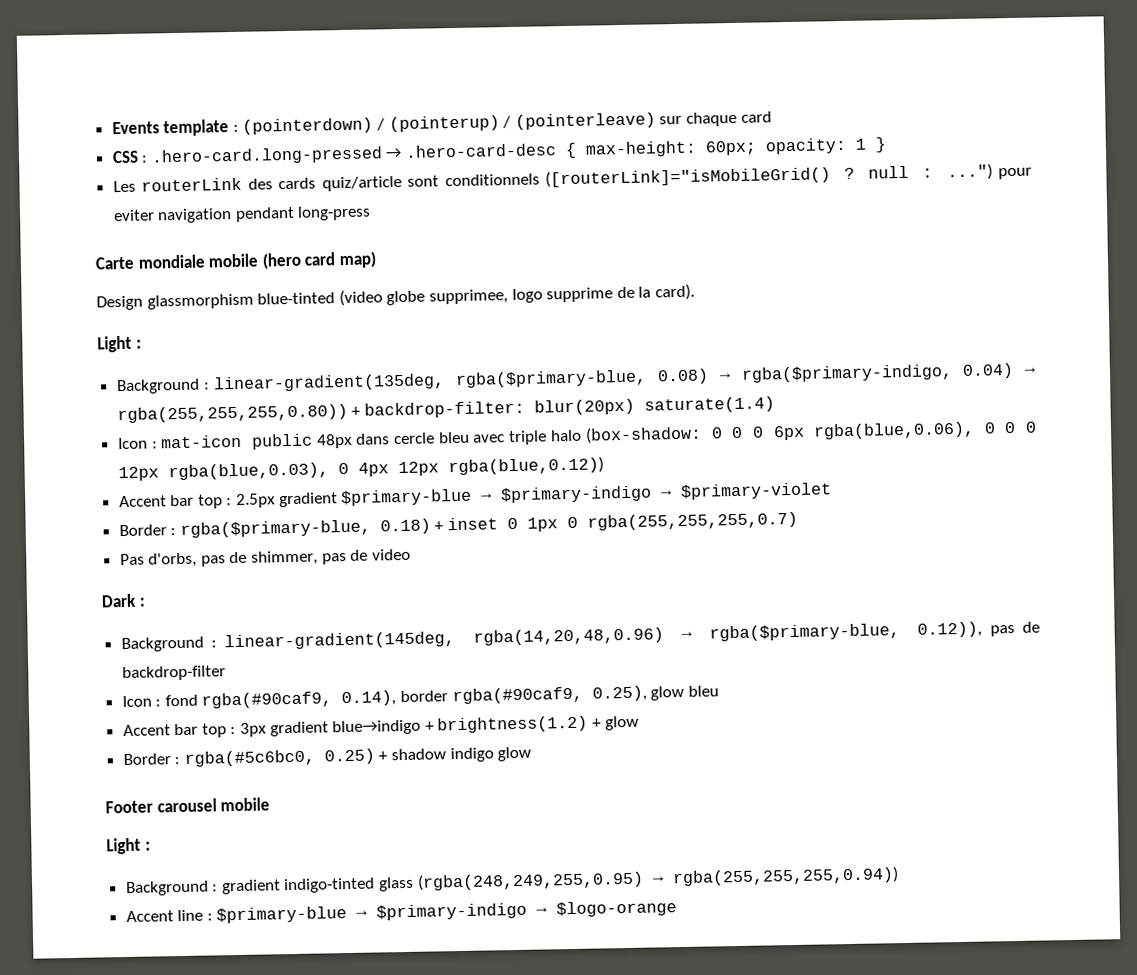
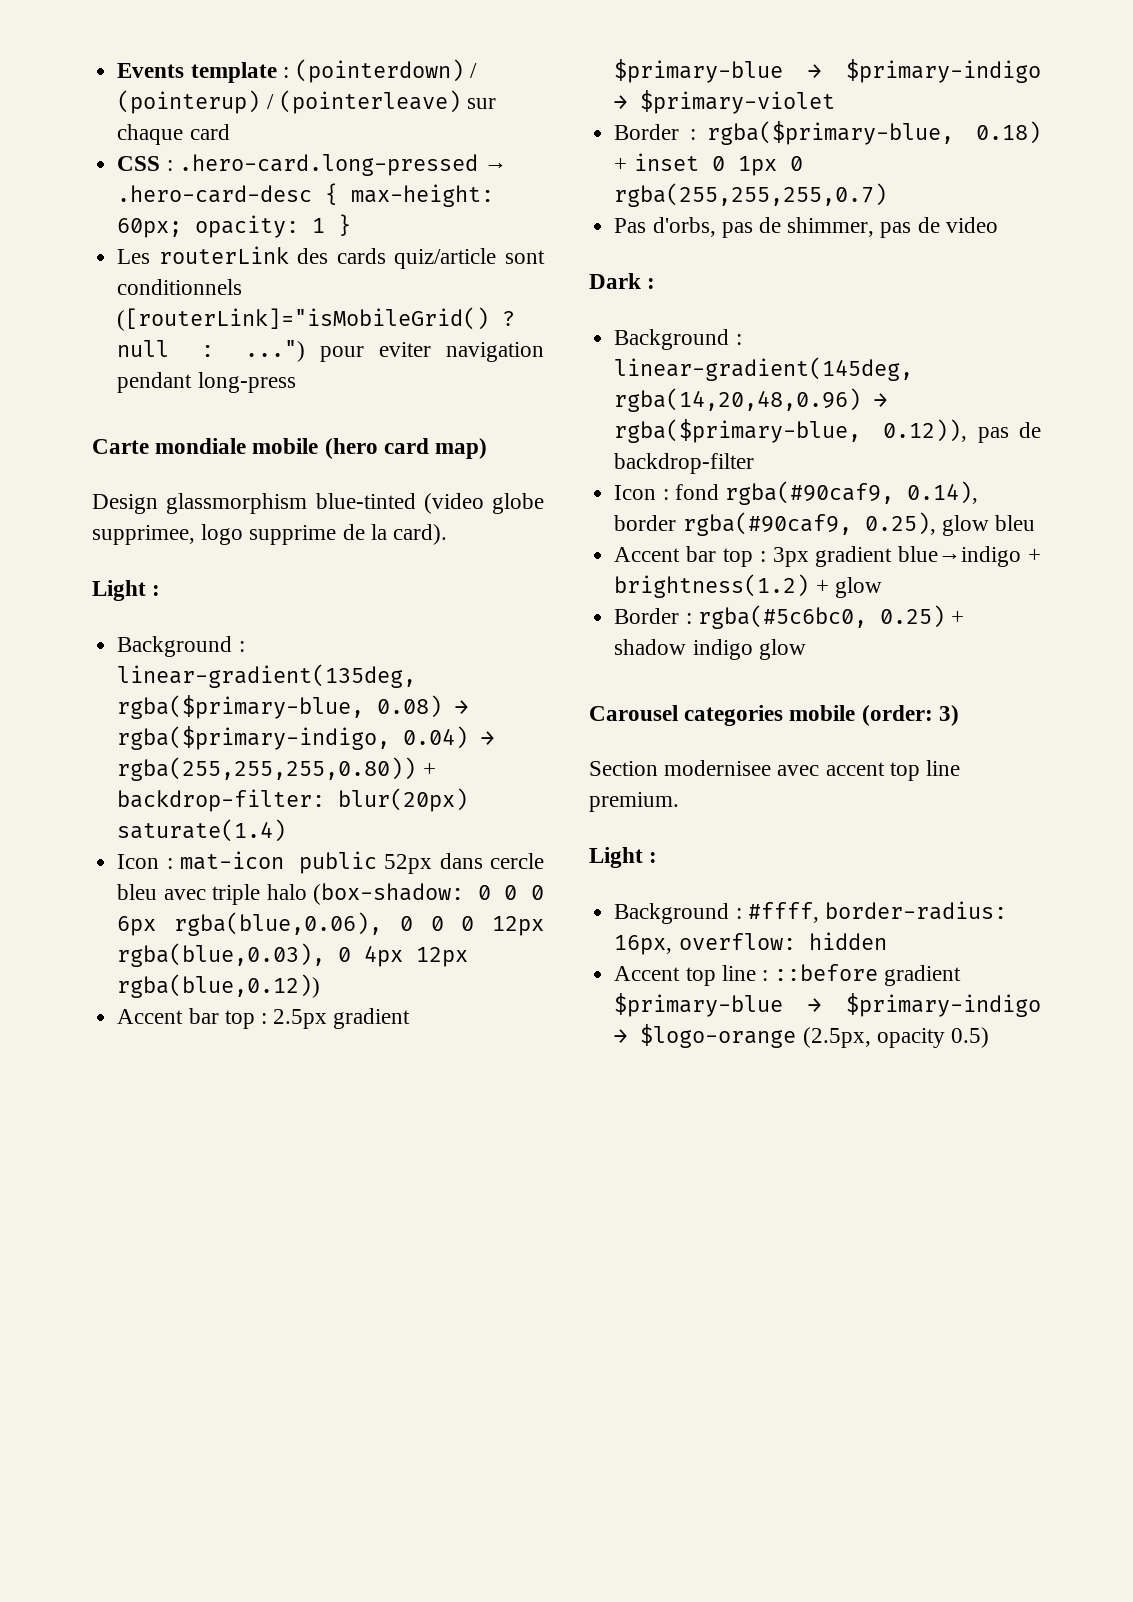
- Icon : mat-icon public 48px dans cercle bleu avec triple halo (box-shadow: 0 0 0 6px rgba(blue,0.06), 0 0 0 12px rgba(blue,0.03), 0 4px 12px rgba(blue,0.12))
+ Icon : mat-icon public 52px dans cercle bleu avec triple halo (box-shadow: 0 0 0 6px rgba(blue,0.06), 0 0 0 12px rgba(blue,0.03), 0 4px 12px rgba(blue,0.12))
- Footer carousel mobile
+ Carousel categories mobile (order: 3)
+ Section modernisee avec accent top line premium.
  Light :
- Background : gradient indigo-tinted glass (rgba(248,249,255,0.95) → rgba(255,255,255,0.94))
- Accent line : $primary-blue → $primary-indigo → $logo-orange
+ Background : #ffff, border-radius: 16px, overflow: hidden
+ Accent top line : ::before gradient $primary-blue → $primary-indigo → $logo-orange (2.5px, opacity 0.5)

